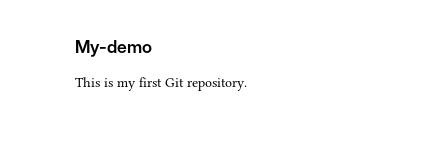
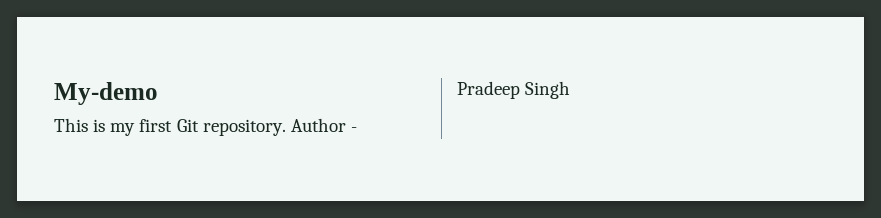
+ Author - Pradeep Singh

